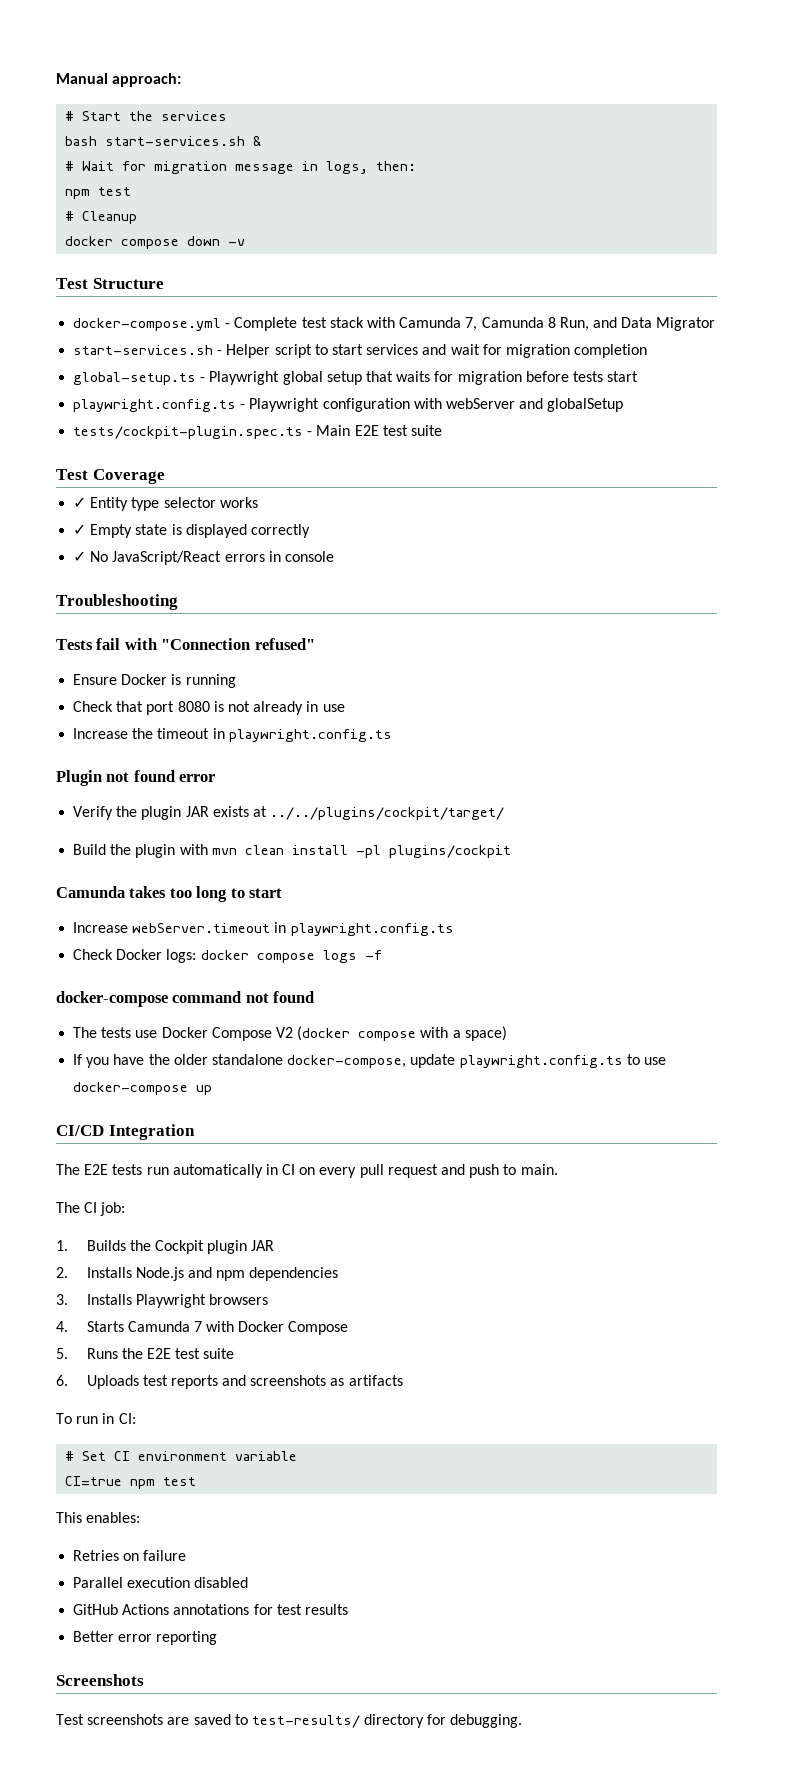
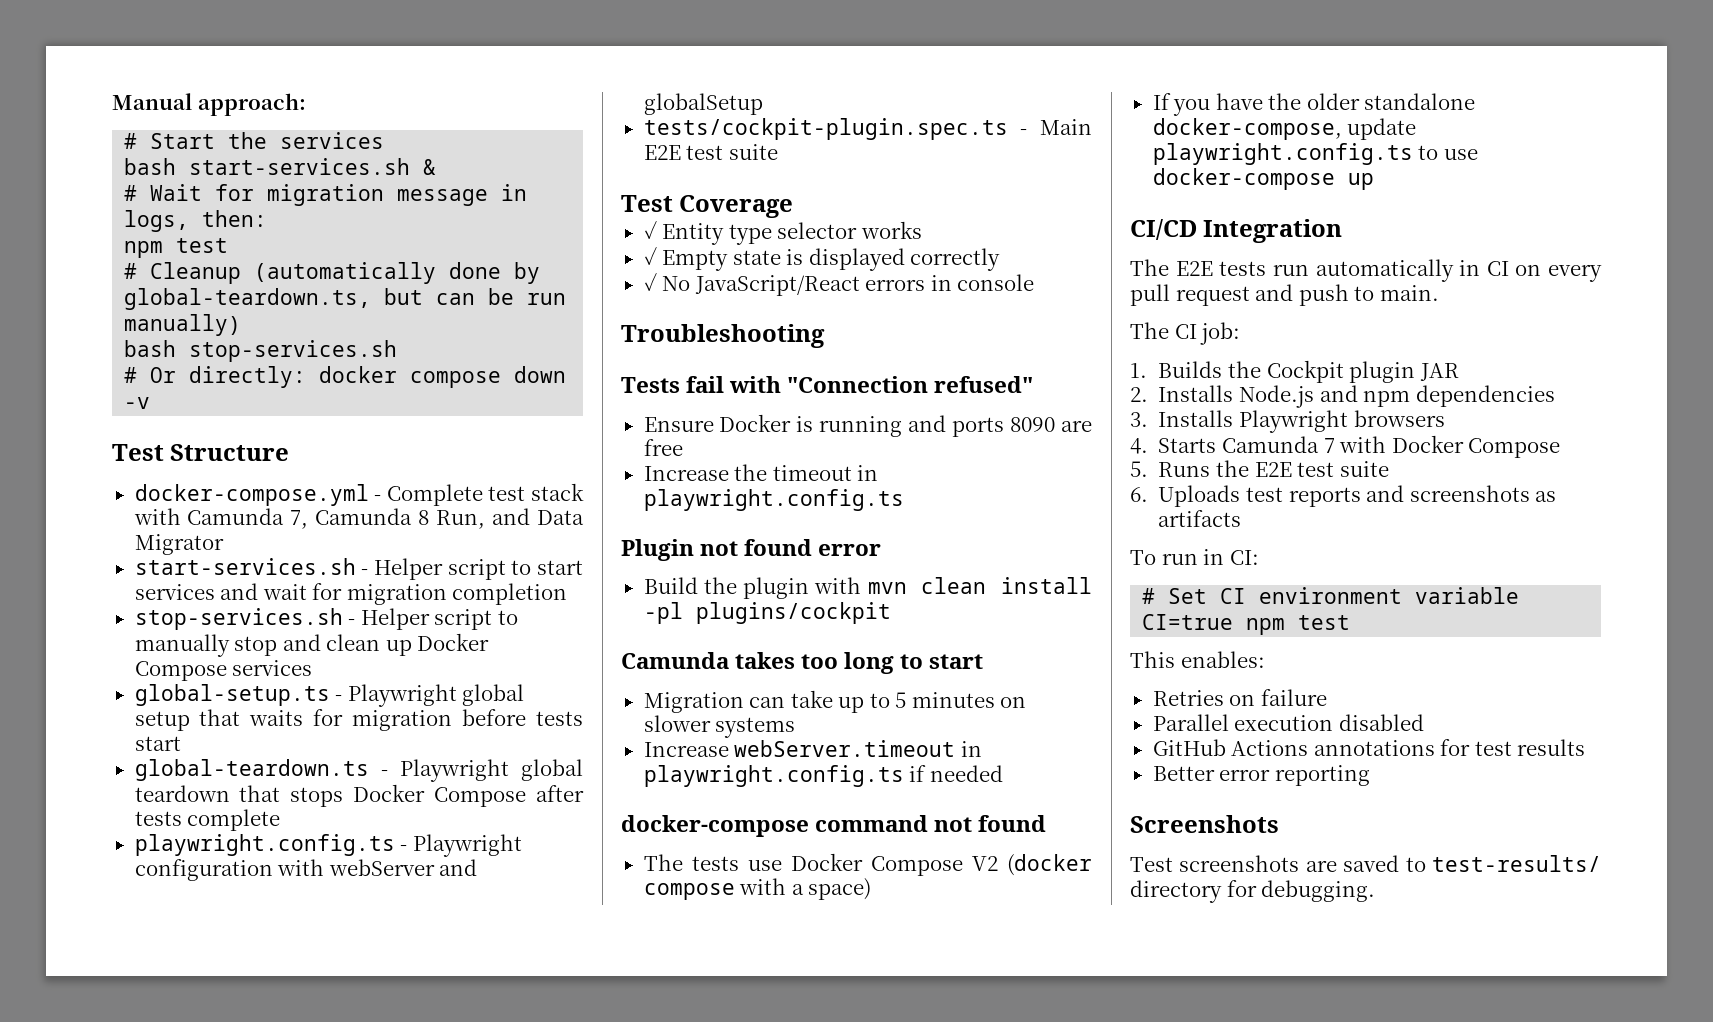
- # Cleanup
- docker compose down -v
+ # Cleanup (automatically done by global-teardown.ts, but can be run manually)
+ bash stop-services.sh
+ # Or directly: docker compose down -v
+ stop-services.sh - Helper script to manually stop and clean up Docker Compose services
+ global-teardown.ts - Playwright global teardown that stops Docker Compose after tests complete
- Ensure Docker is running
- Check that port 8080 is not already in use
+ Ensure Docker is running and ports 8090 are free
- Verify the plugin JAR exists at ../../plugins/cockpit/target/
- Increase webServer.timeout in playwright.config.ts
- Check Docker logs: docker compose logs -f
+ Migration can take up to 5 minutes on slower systems
+ Increase webServer.timeout in playwright.config.ts if needed

